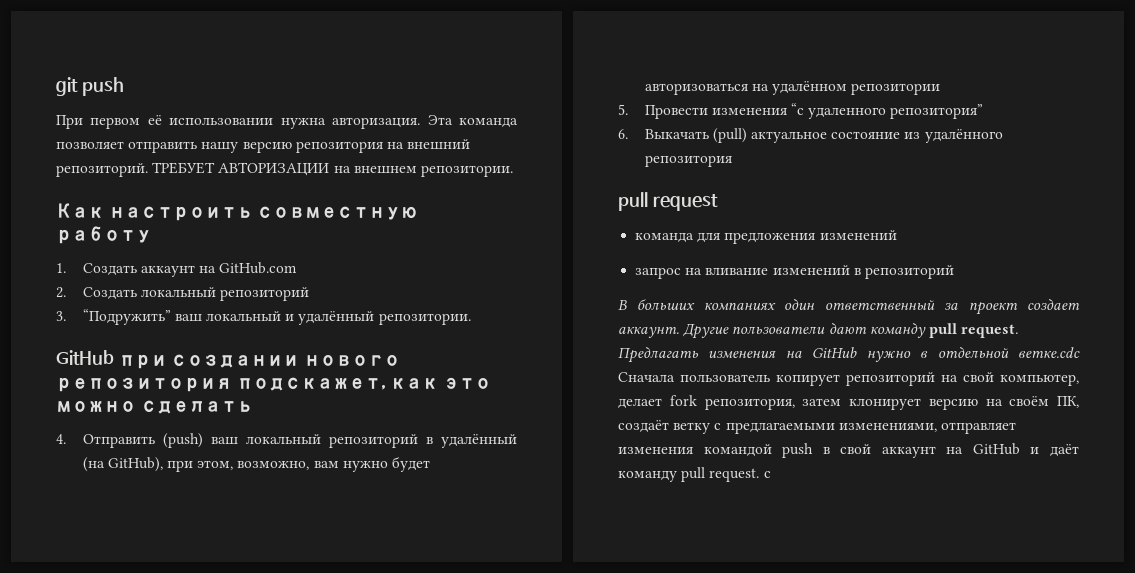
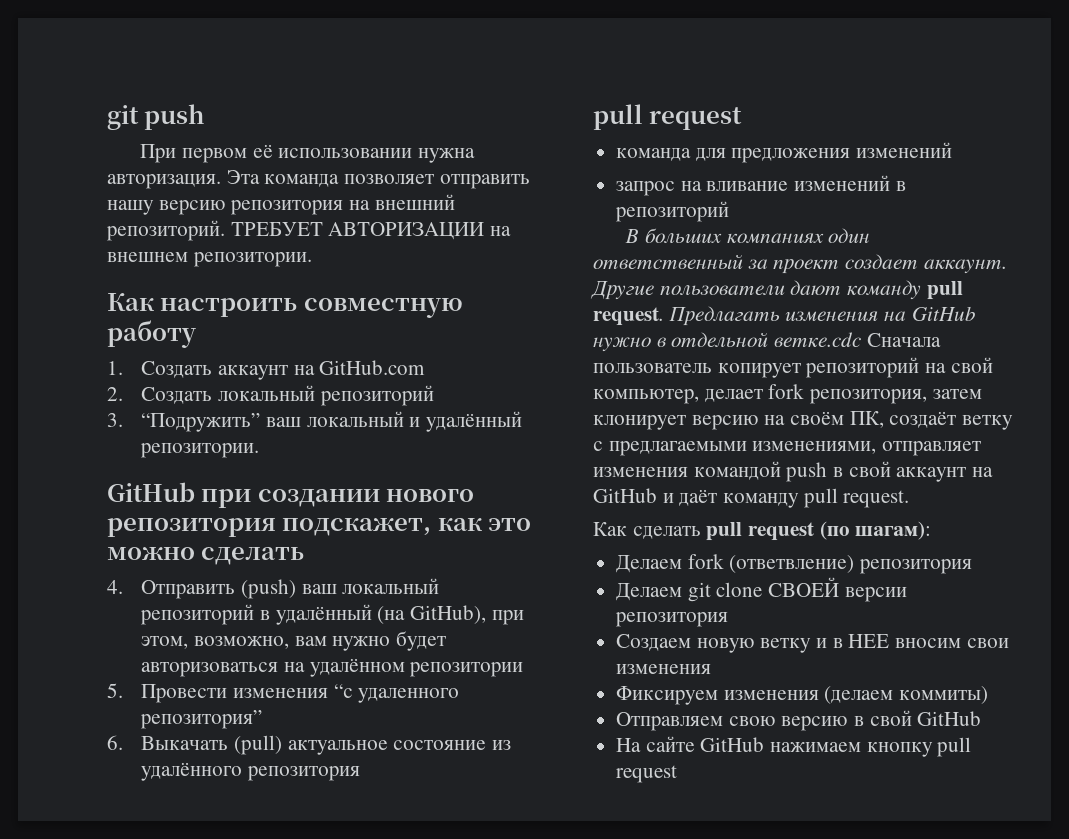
- Предлагать изменения на GitHub нужно в отдельной ветке.cdc Сначала пользователь копирует репозиторий на свой компьютер, делает fork репозитория, затем клонирует версию на своём ПК, создаёт ветку с предлагаемыми изменениями, отправляет изменения командой push в свой аккаунт на GitHub и даёт команду pull request. c
+ Предлагать изменения на GitHub нужно в отдельной ветке.cdc Сначала пользователь копирует репозиторий на свой компьютер, делает fork репозитория, затем клонирует версию на своём ПК, создаёт ветку с предлагаемыми изменениями, отправляет изменения командой push в свой аккаунт на GitHub и даёт команду pull request.
+ Как сделать pull request (по шагам):
+ Делаем fork (ответвление) репозитория
+ Делаем git clone СВОЕЙ версии репозитория
+ Создаем новую ветку и в НЕЕ вносим свои изменения
+ Фиксируем изменения (делаем коммиты)
+ Отправляем свою версию в свой GitHub
+ На сайте GitHub нажимаем кнопку pull request

